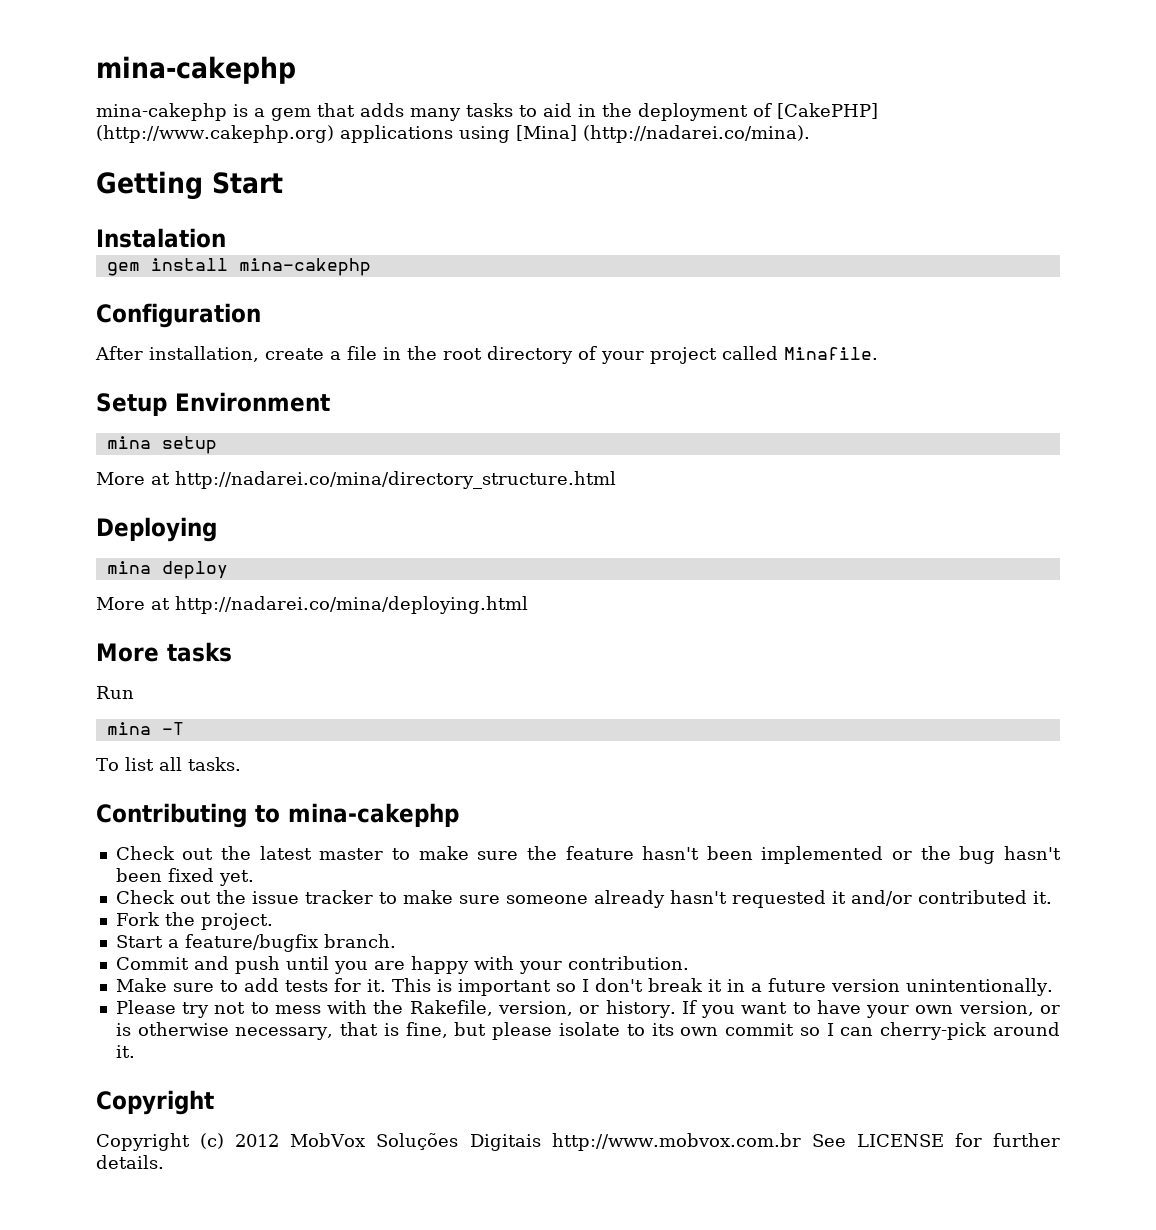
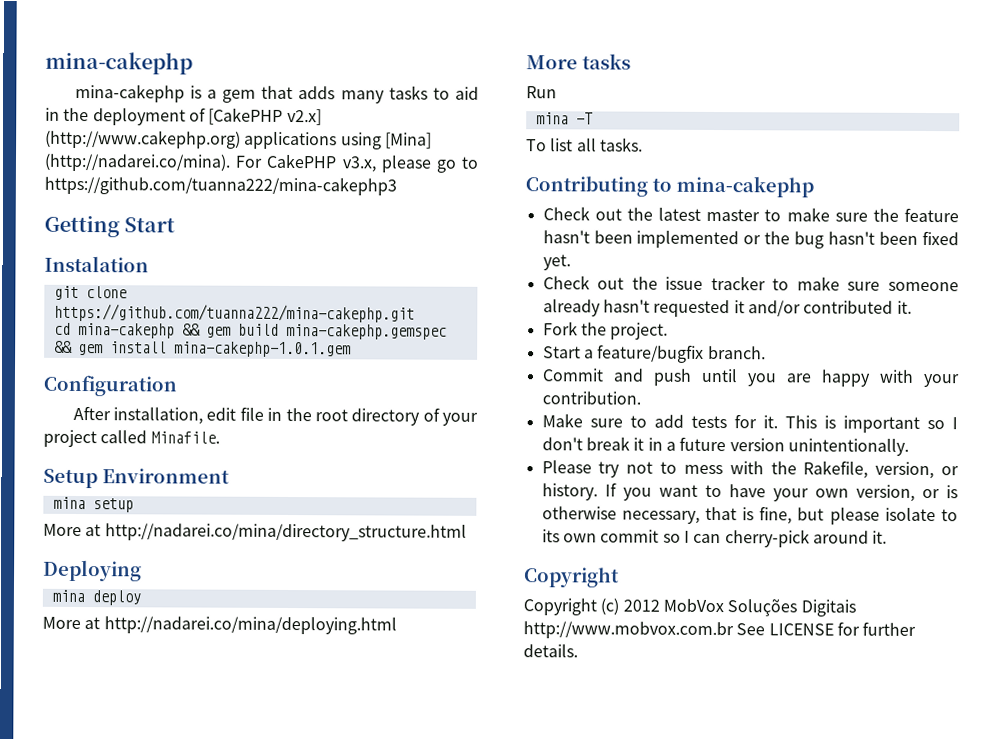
- mina-cakephp is a gem that adds many tasks to aid in the deployment of [CakePHP] (http://www.cakephp.org) applications using [Mina] (http://nadarei.co/mina).
+ mina-cakephp is a gem that adds many tasks to aid in the deployment of [CakePHP v2.x] (http://www.cakephp.org) applications using [Mina] (http://nadarei.co/mina). For CakePHP v3.x, please go to https://github.com/tuanna222/mina-cakephp3
  Getting Start
  Instalation
- gem install mina-cakephp
+ git clone https://github.com/tuanna222/mina-cakephp.git
+ cd mina-cakephp && gem build mina-cakephp.gemspec && gem install mina-cakephp-1.0.1.gem
- After installation, create a file in the root directory of your project called Minafile.
+ After installation, edit file in the root directory of your project called Minafile.

